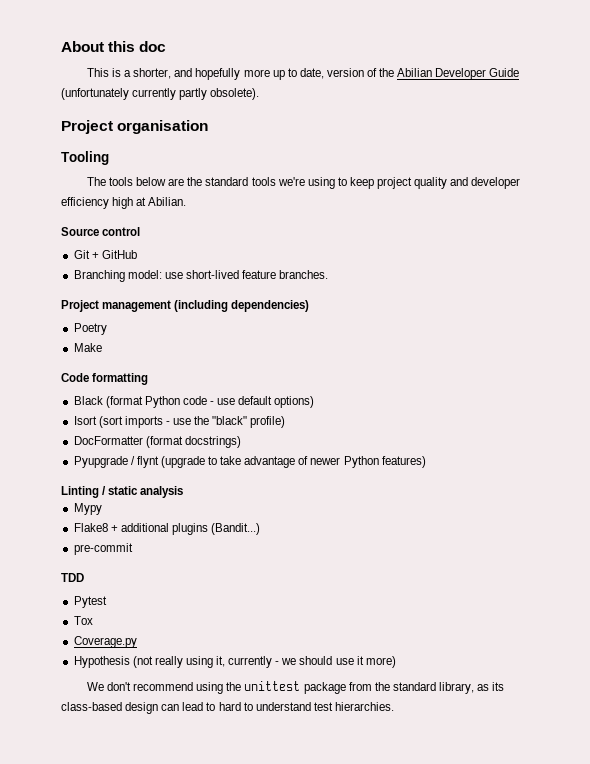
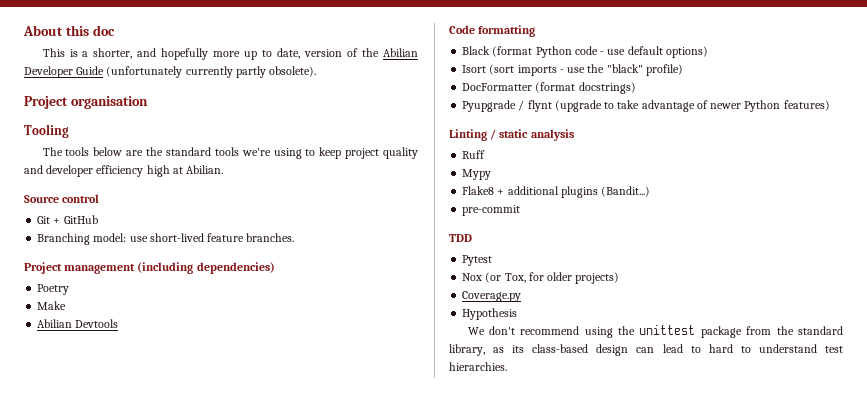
+ Abilian Devtools
+ Ruff
- Tox
+ Nox (or Tox, for older projects)
  Coverage.py
- Hypothesis (not really using it, currently - we should use it more)
+ Hypothesis

